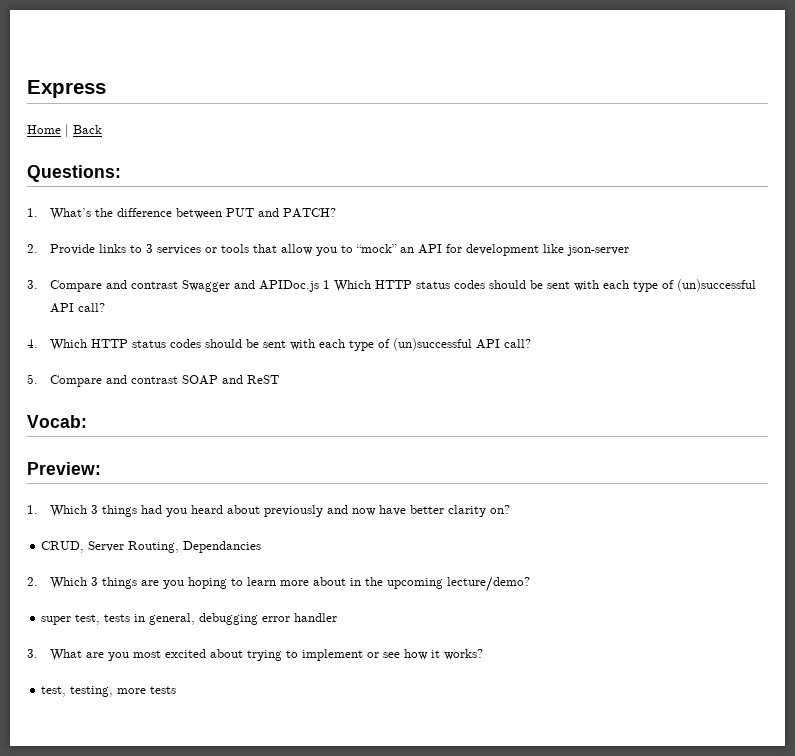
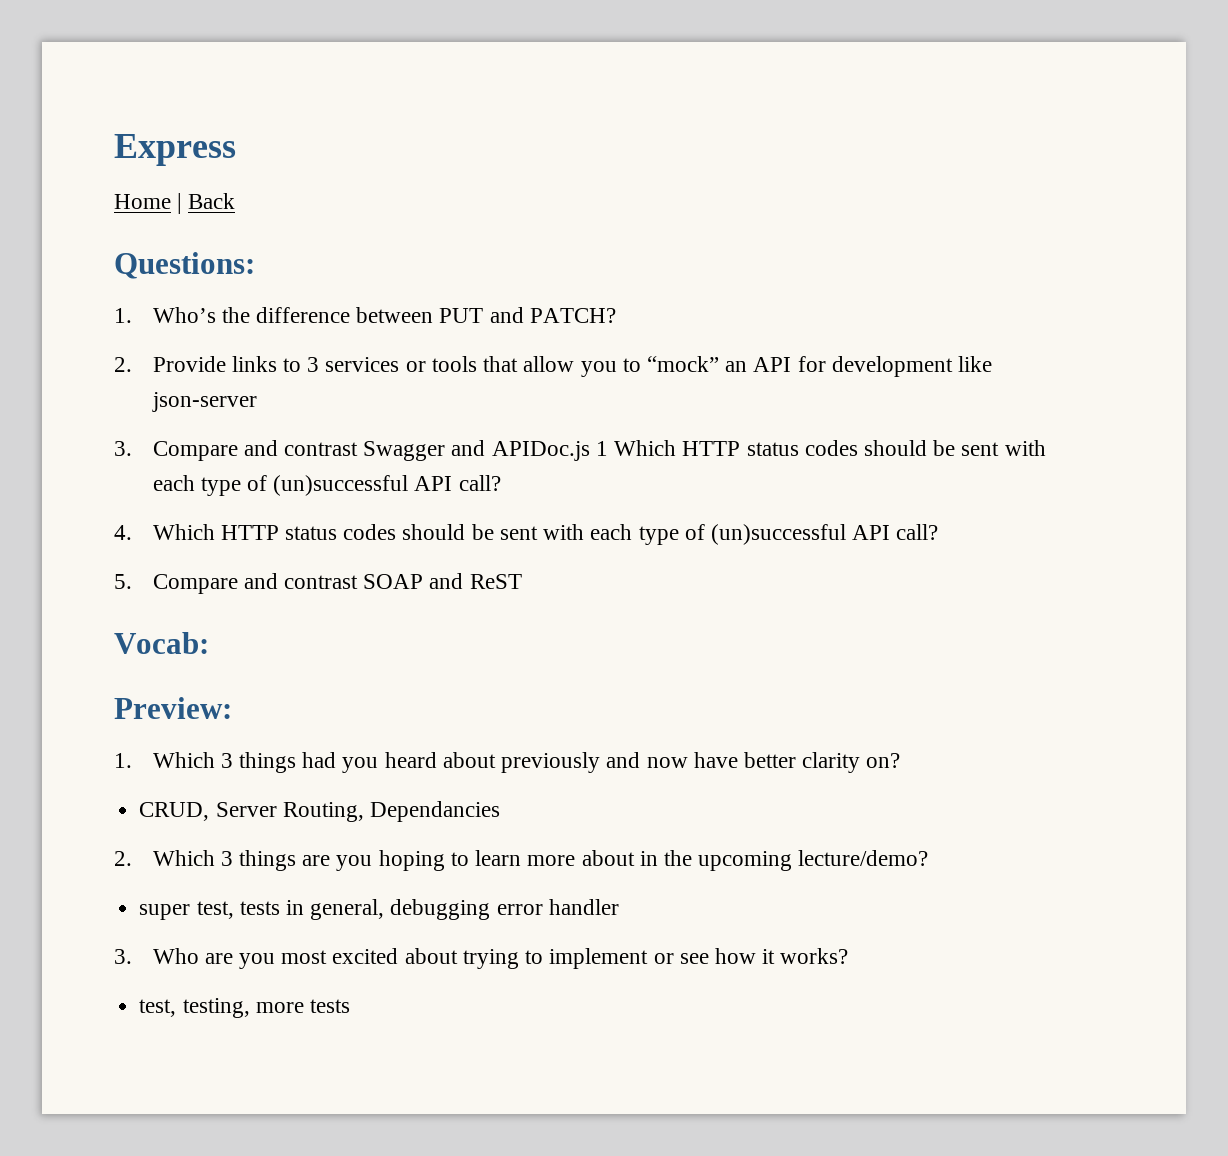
- 1. What’s the difference between PUT and PATCH?
+ 1. Who’s the difference between PUT and PATCH?
- 3. What are you most excited about trying to implement or see how it works?
+ 3. Who are you most excited about trying to implement or see how it works?

